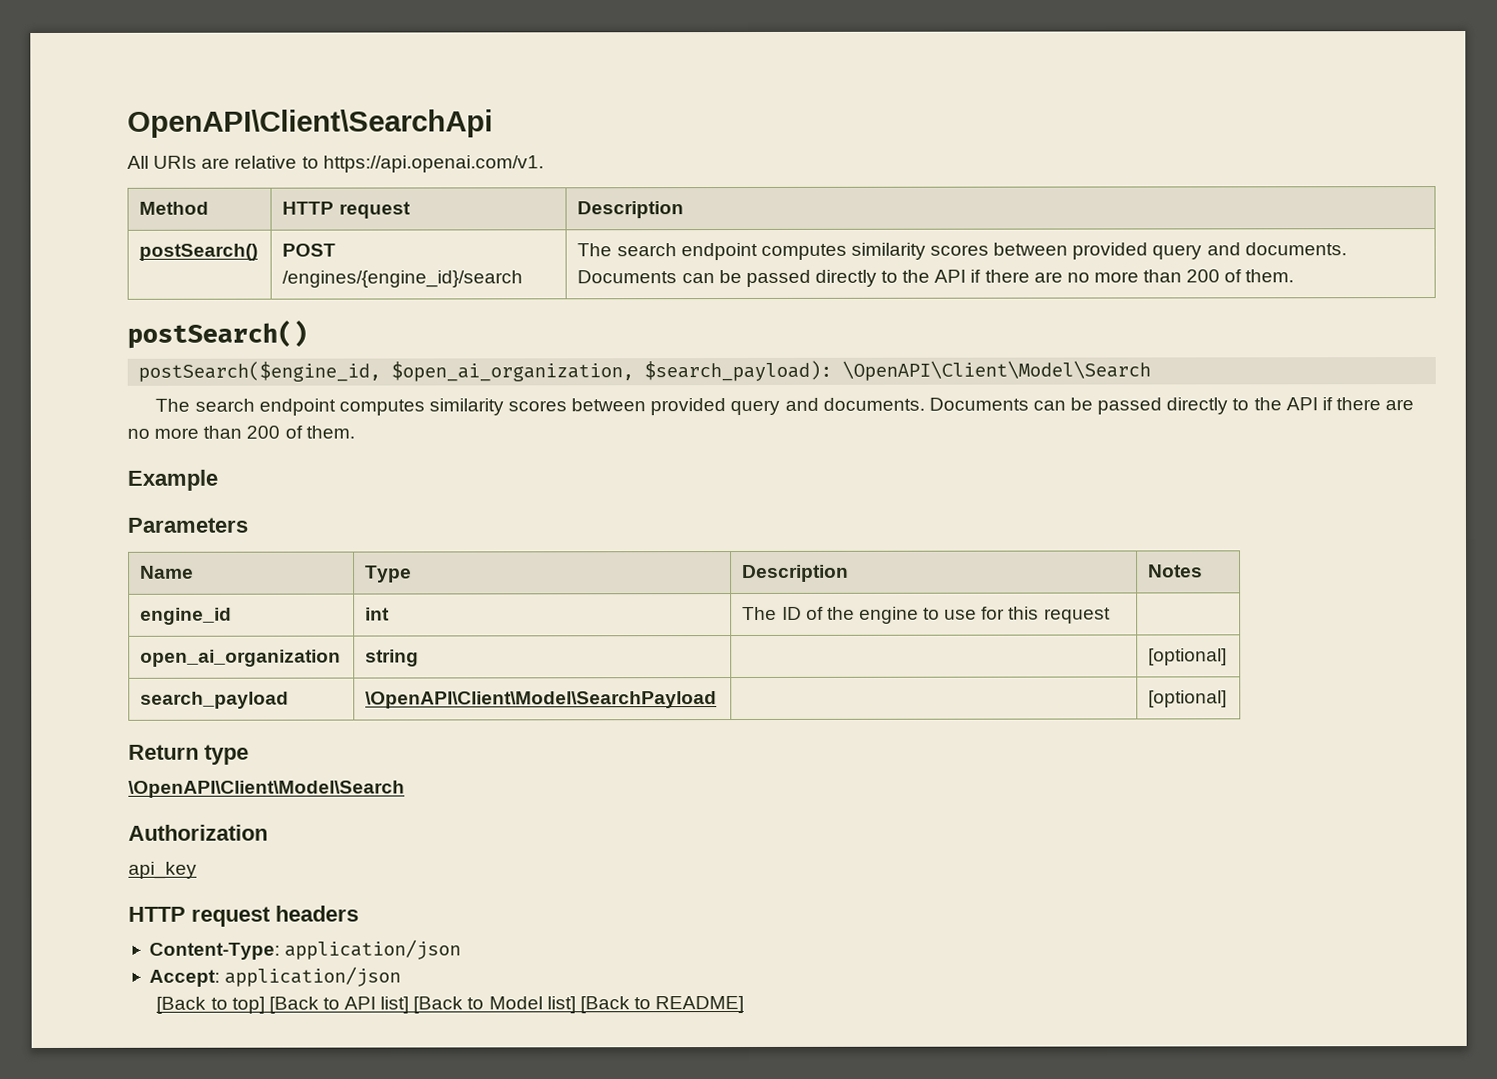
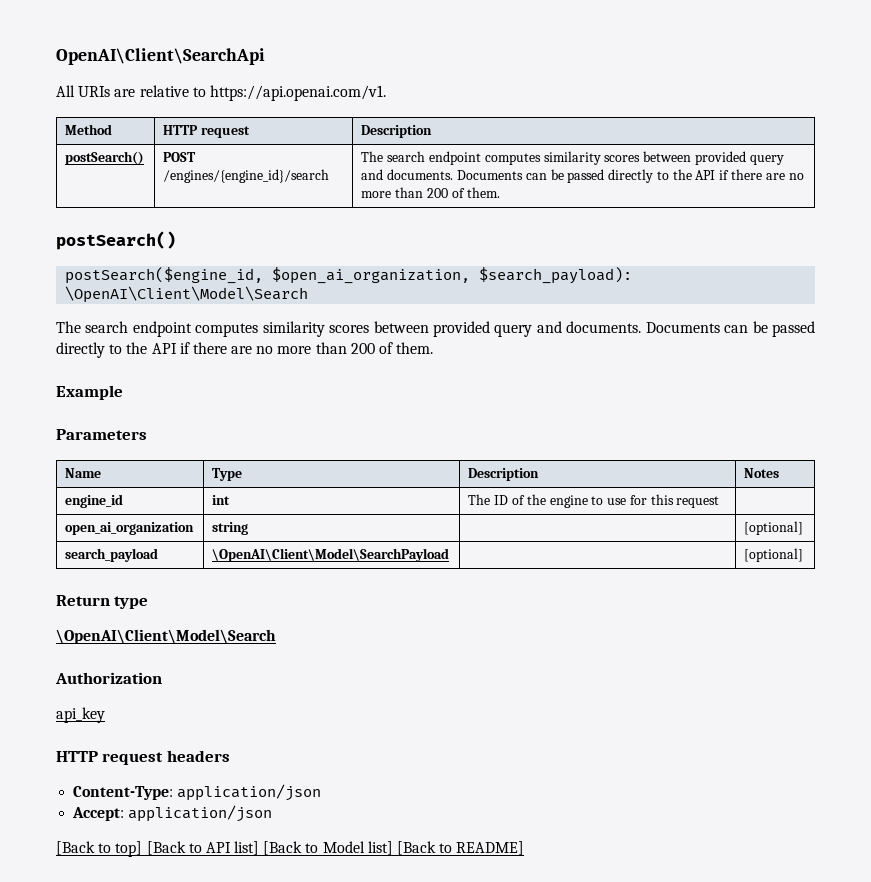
- OpenAPI\Client\SearchApi
+ OpenAI\Client\SearchApi
- postSearch($engine_id, $open_ai_organization, $search_payload): \OpenAPI\Client\Model\Search
+ postSearch($engine_id, $open_ai_organization, $search_payload): \OpenAI\Client\Model\Search
- search_payload | \OpenAPI\Client\Model\SearchPayload | | [optional]
+ search_payload | \OpenAI\Client\Model\SearchPayload | | [optional]
  Return type
- \OpenAPI\Client\Model\Search
+ \OpenAI\Client\Model\Search

